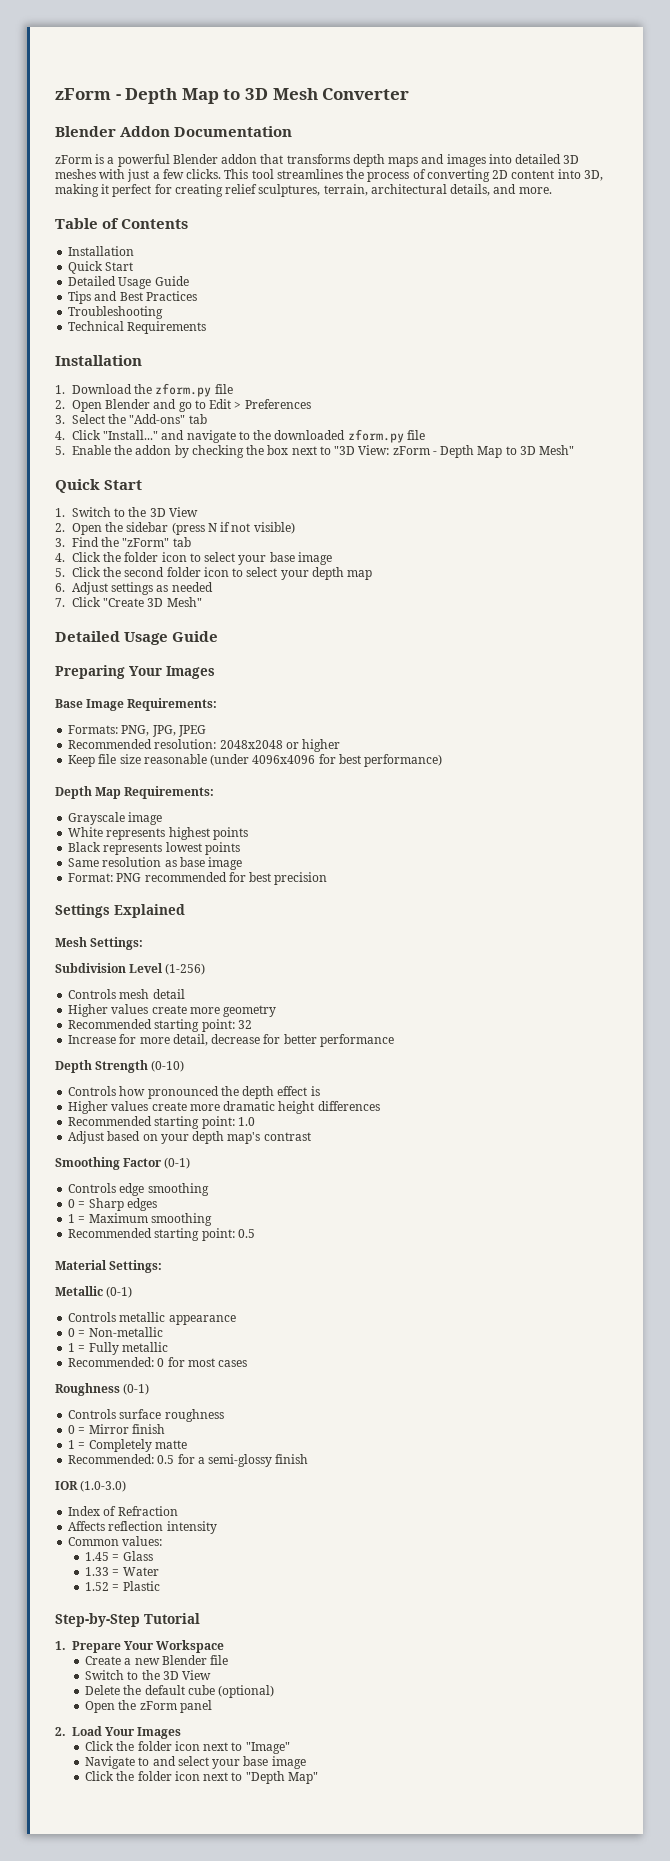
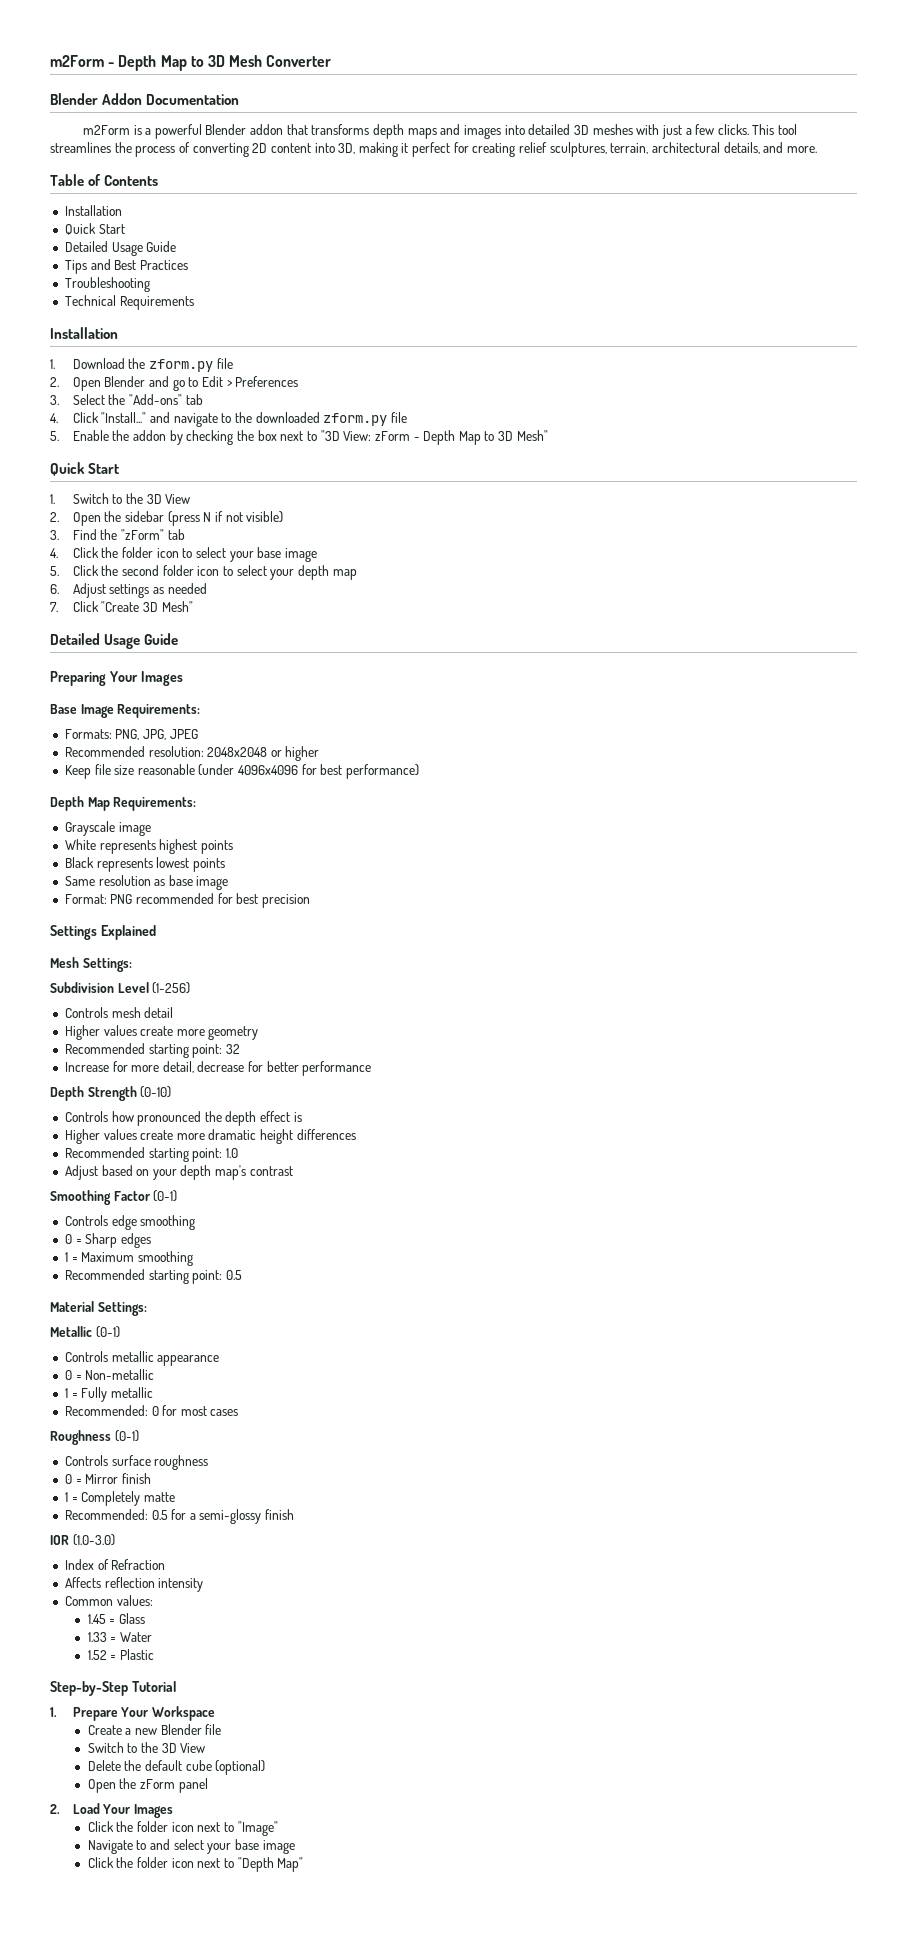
- zForm - Depth Map to 3D Mesh Converter
+ m2Form - Depth Map to 3D Mesh Converter
- zForm is a powerful Blender addon that transforms depth maps and images into detailed 3D meshes with just a few clicks.
+ m2Form is a powerful Blender addon that transforms depth maps and images into detailed 3D meshes with just a few clicks.

